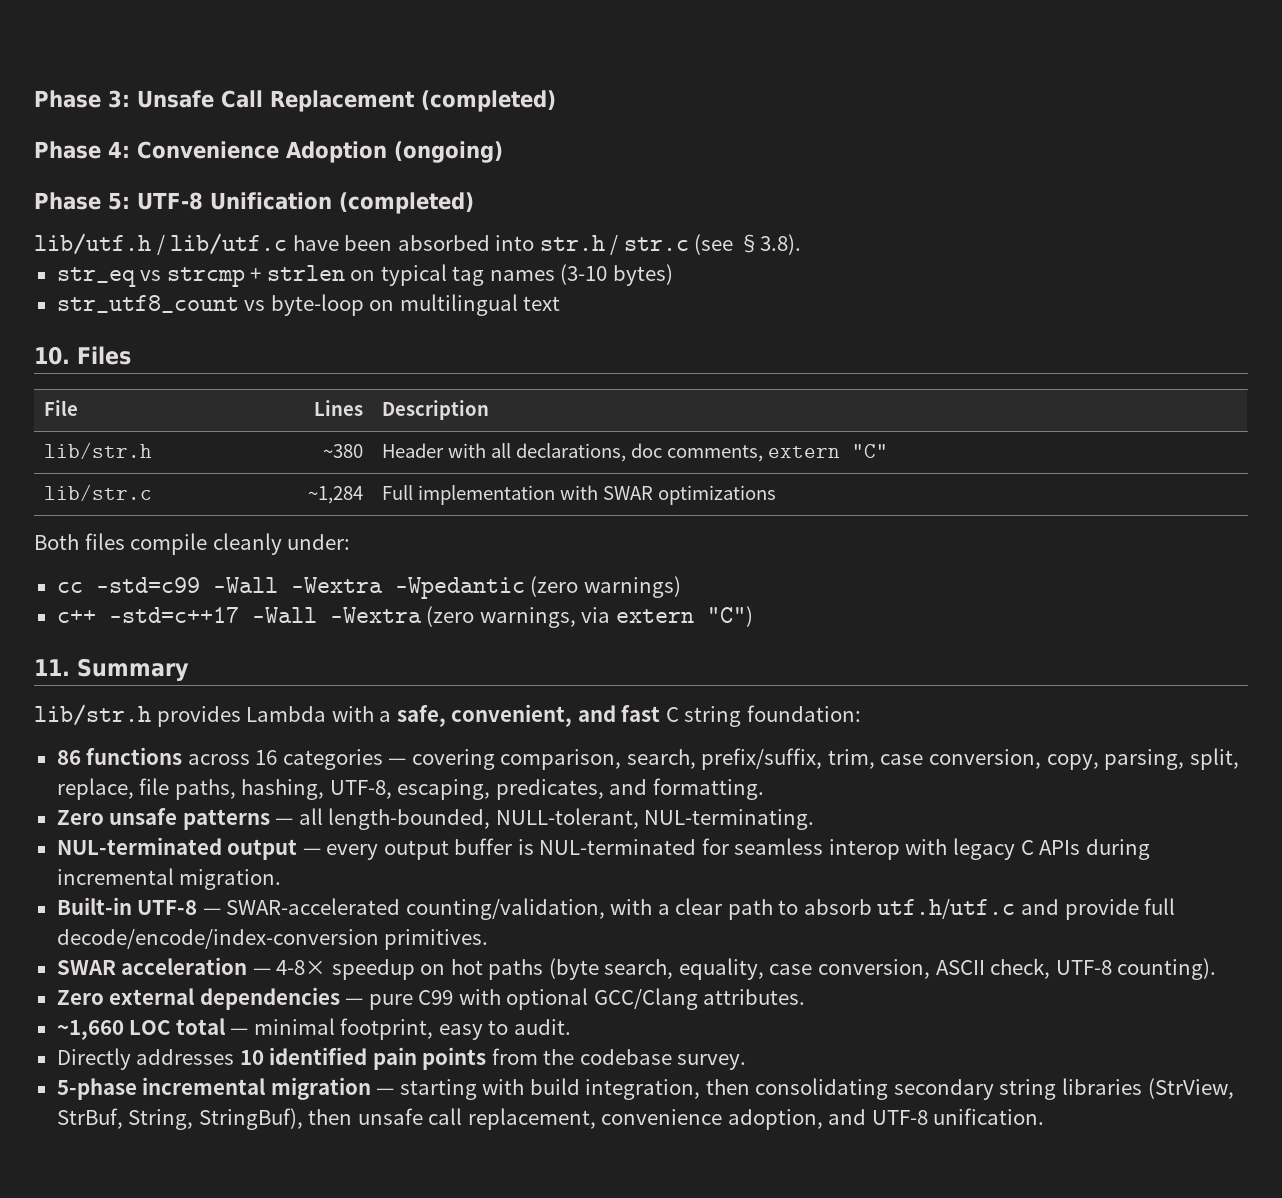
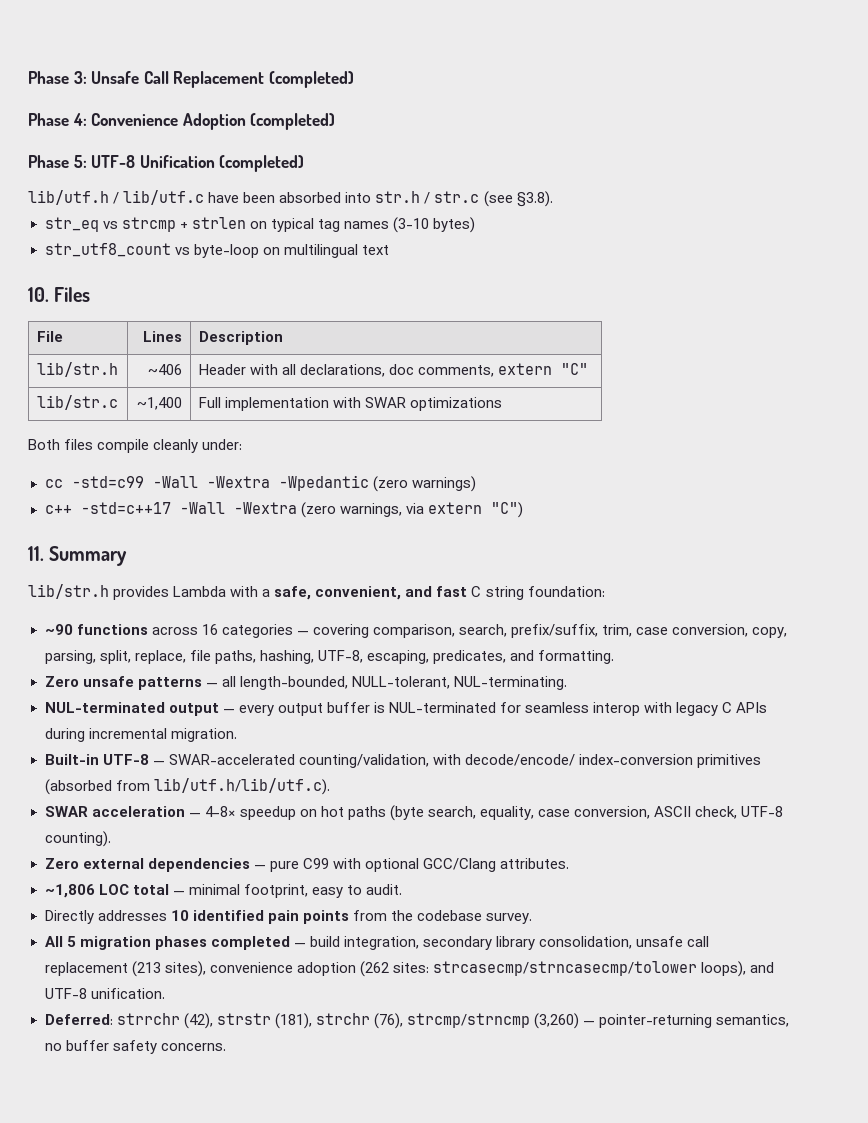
- Phase 4: Convenience Adoption (ongoing)
+ Phase 4: Convenience Adoption (completed)
- lib/str.h | ~380 | Header with all declarations, doc comments, extern "C"
+ lib/str.h | ~406 | Header with all declarations, doc comments, extern "C"
- lib/str.c | ~1,284 | Full implementation with SWAR optimizations
+ lib/str.c | ~1,400 | Full implementation with SWAR optimizations
- 86 functions across 16 categories — covering comparison, search, prefix/suffix, trim, case conversion, copy, parsing, split, replace, file paths, hashing, UTF-8, escaping, predicates, and formatting.
+ ~90 functions across 16 categories — covering comparison, search, prefix/suffix, trim, case conversion, copy, parsing, split, replace, file paths, hashing, UTF-8, escaping, predicates, and formatting.
- Built-in UTF-8 — SWAR-accelerated counting/validation, with a clear path to absorb utf.h/utf.c and provide full decode/encode/index-conversion primitives.
+ Built-in UTF-8 — SWAR-accelerated counting/validation, with decode/encode/ index-conversion primitives (absorbed from lib/utf.h/lib/utf.c).
- ~1,660 LOC total — minimal footprint, easy to audit.
+ ~1,806 LOC total — minimal footprint, easy to audit.
- 5-phase incremental migration — starting with build integration, then consolidating secondary string libraries (StrView, StrBuf, String, StringBuf), then unsafe call replacement, convenience adoption, and UTF-8 unification.
+ All 5 migration phases completed — build integration, secondary library consolidation, unsafe call replacement (213 sites), convenience adoption (262 sites: strcasecmp/strncasecmp/tolower loops), and UTF-8 unification.
+ Deferred: strrchr (42), strstr (181), strchr (76), strcmp/strncmp (3,260) — pointer-returning semantics, no buffer safety concerns.

